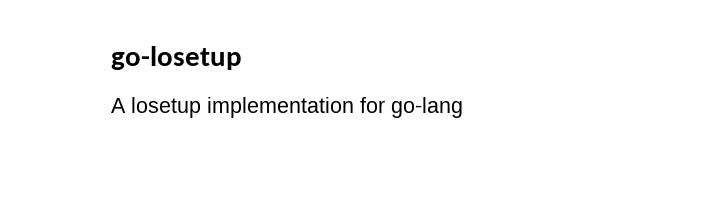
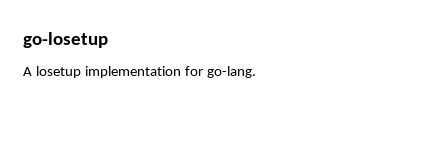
- A losetup implementation for go-lang
+ A losetup implementation for go-lang.

